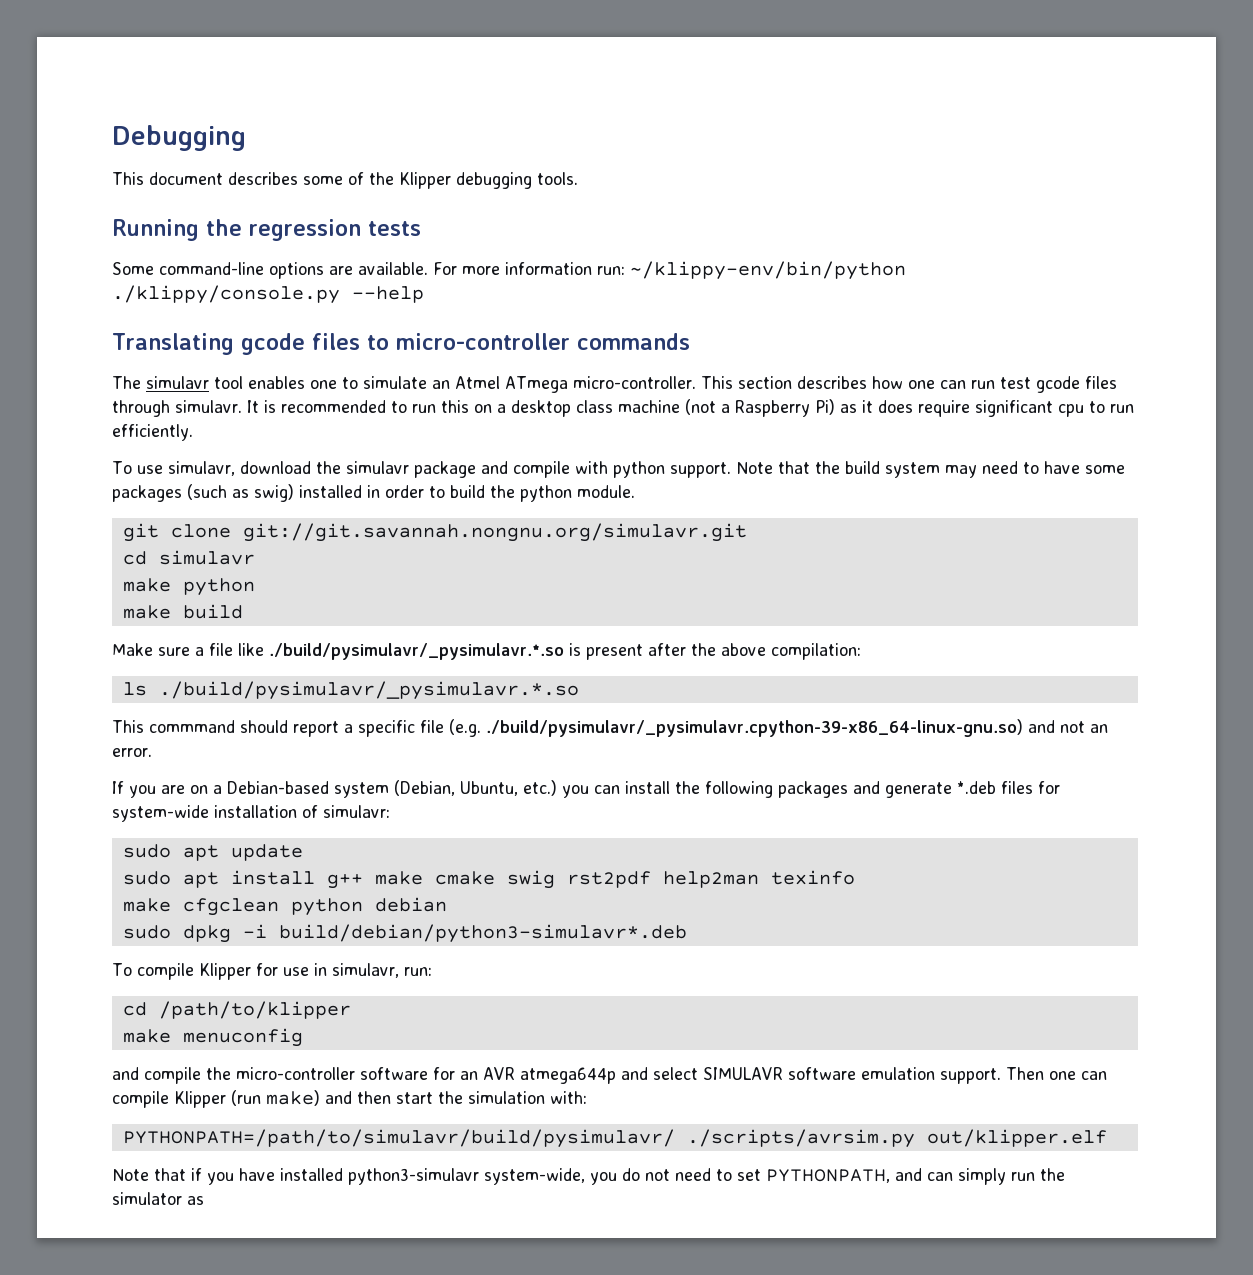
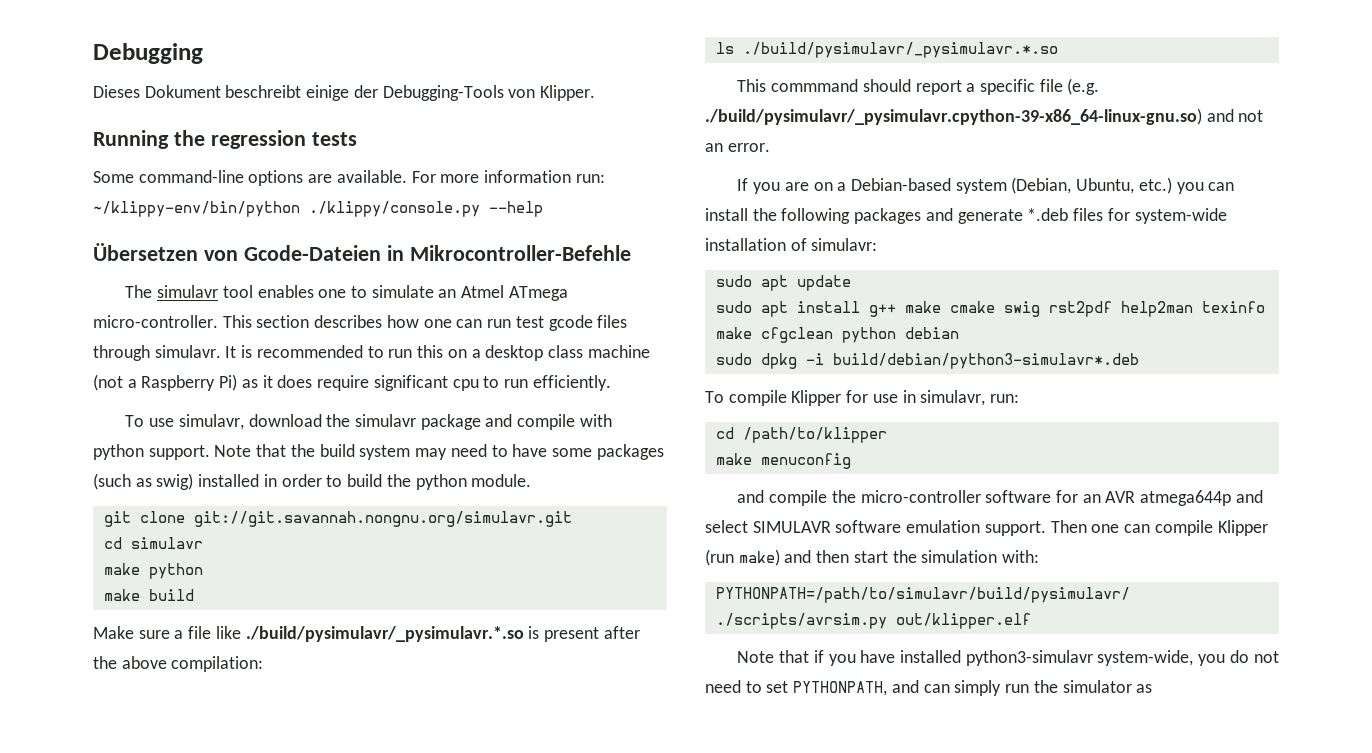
- This document describes some of the Klipper debugging tools.
+ Dieses Dokument beschreibt einige der Debugging-Tools von Klipper.
- Translating gcode files to micro-controller commands
+ Übersetzen von Gcode-Dateien in Mikrocontroller-Befehle

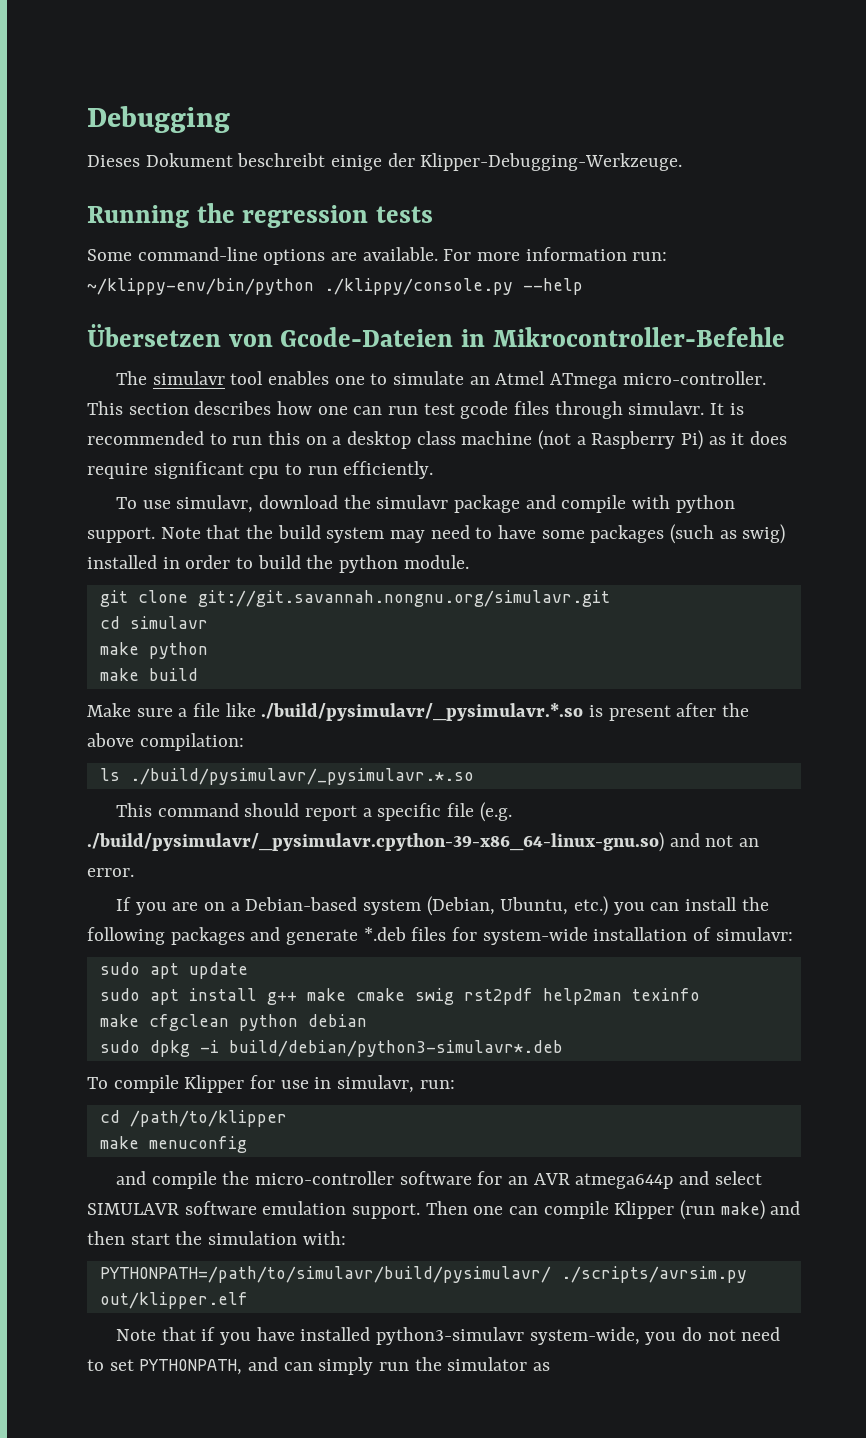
- Dieses Dokument beschreibt einige der Debugging-Tools von Klipper.
+ Dieses Dokument beschreibt einige der Klipper-Debugging-Werkzeuge.
- This commmand should report a specific file (e.g. ./build/pysimulavr/_pysimulavr.cpython-39-x86_64-linux-gnu.so) and not an error.
+ This command should report a specific file (e.g. ./build/pysimulavr/_pysimulavr.cpython-39-x86_64-linux-gnu.so) and not an error.

